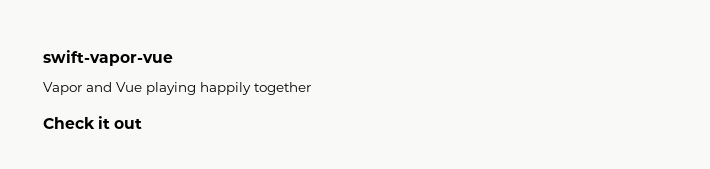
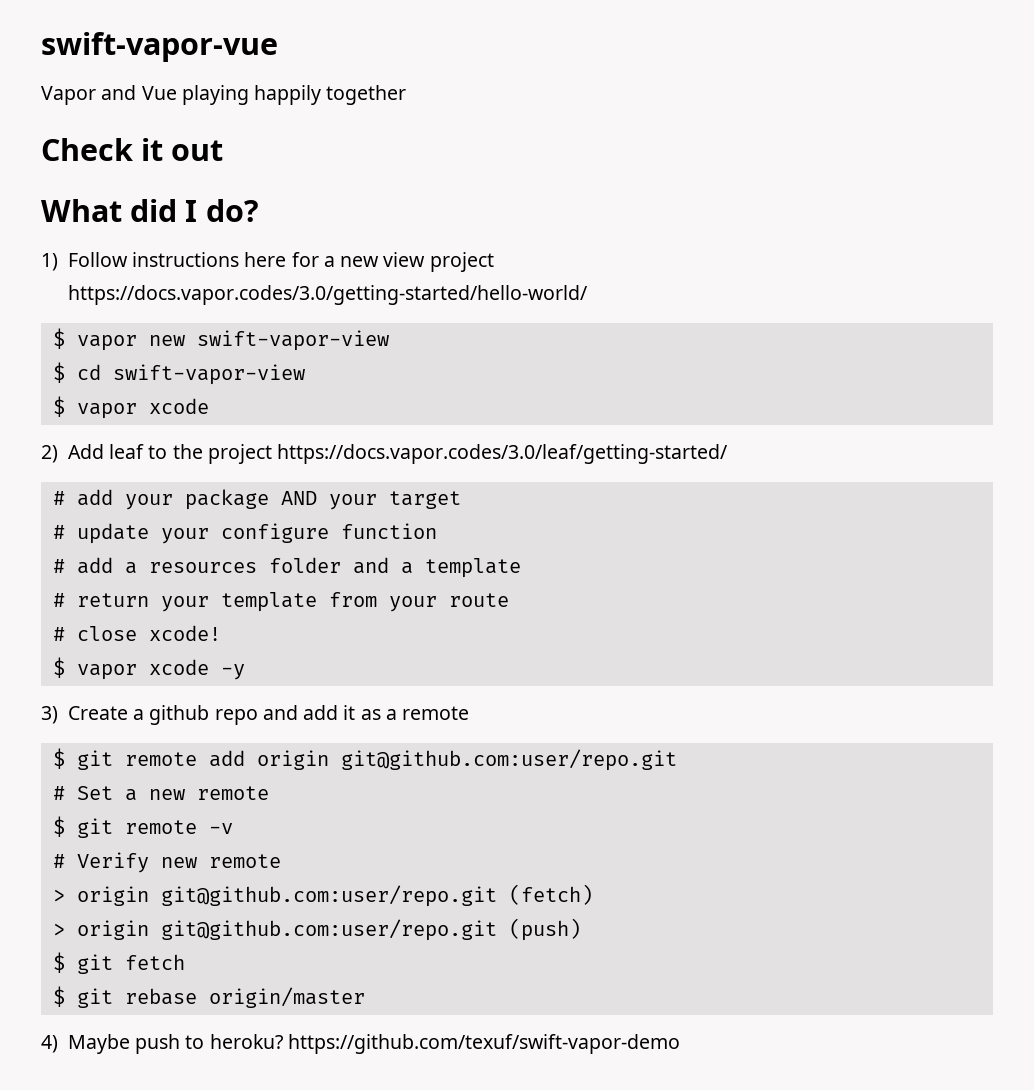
+ What did I do?
+ 1) Follow instructions here for a new view project https://docs.vapor.codes/3.0/getting-started/hello-world/
+ $ vapor new swift-vapor-view
+ $ cd swift-vapor-view
+ $ vapor xcode
+ 2) Add leaf to the project https://docs.vapor.codes/3.0/leaf/getting-started/
+ # add your package AND your target
+ # update your configure function
+ # add a resources folder and a template
+ # return your template from your route
+ # close xcode!
+ $ vapor xcode -y
+ 3) Create a github repo and add it as a remote
+ $ git remote add origin git@github.com:user/repo.git
+ # Set a new remote
+ $ git remote -v
+ # Verify new remote
+ > origin git@github.com:user/repo.git (fetch)
+ > origin git@github.com:user/repo.git (push)
+ $ git fetch
+ $ git rebase origin/master
+ 4) Maybe push to heroku? https://github.com/texuf/swift-vapor-demo

